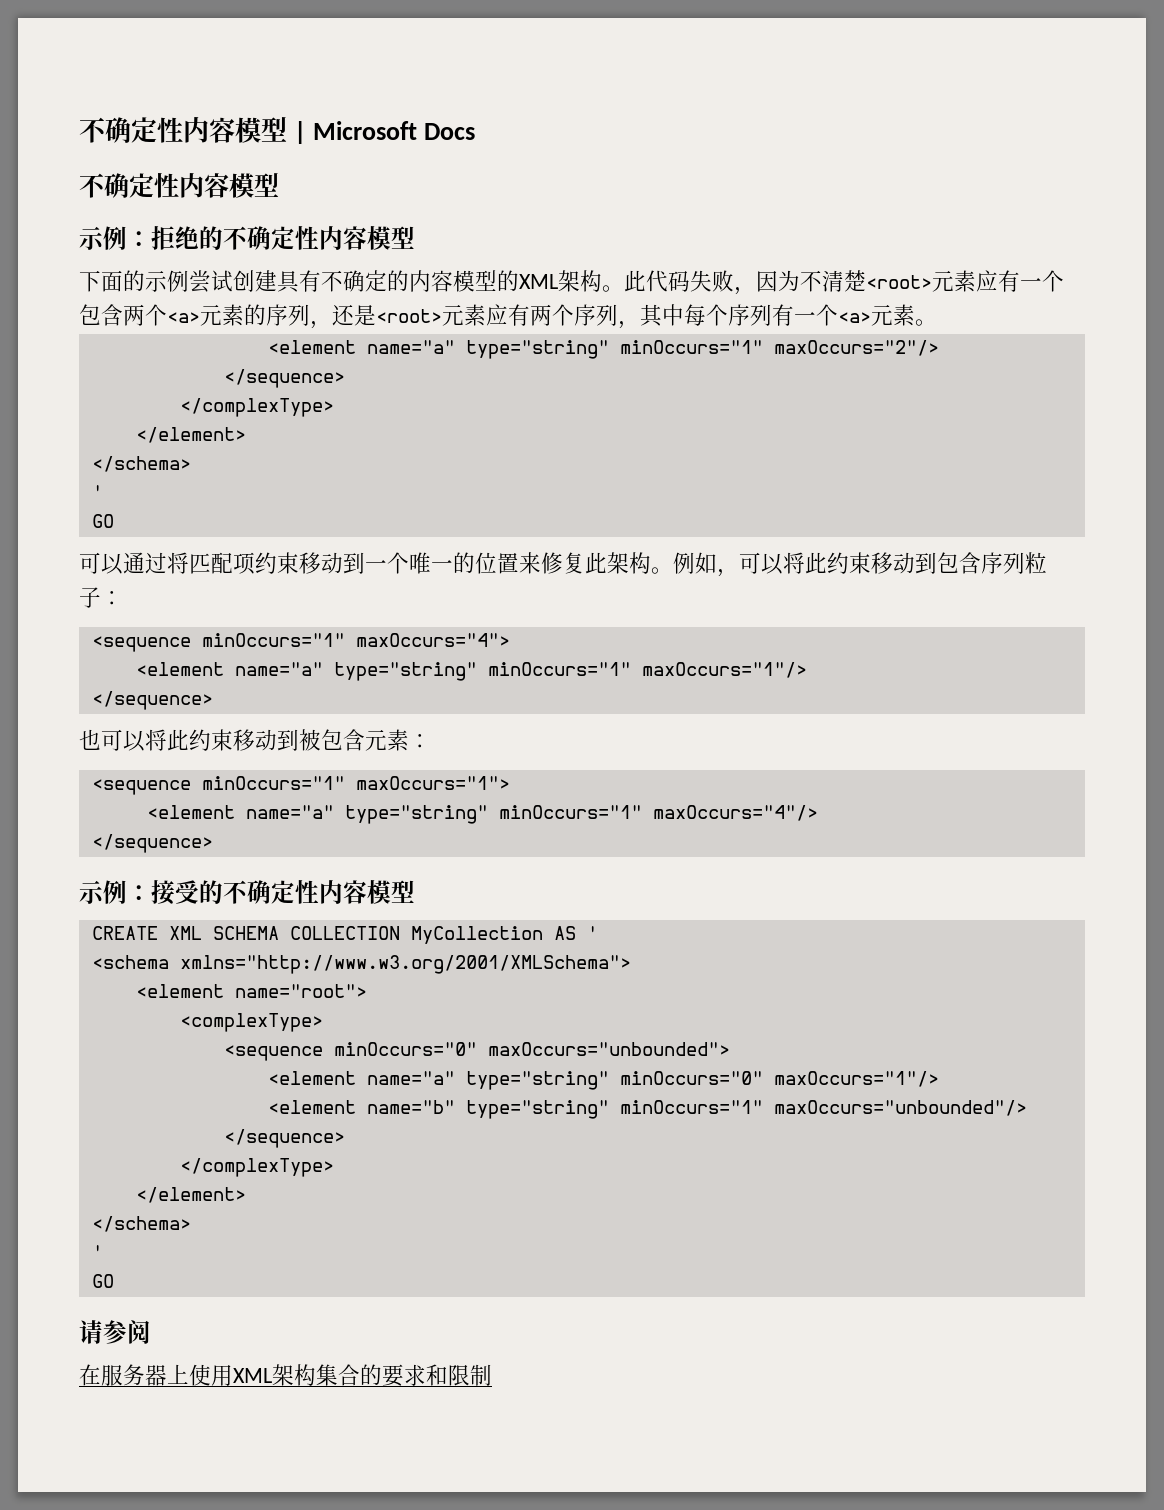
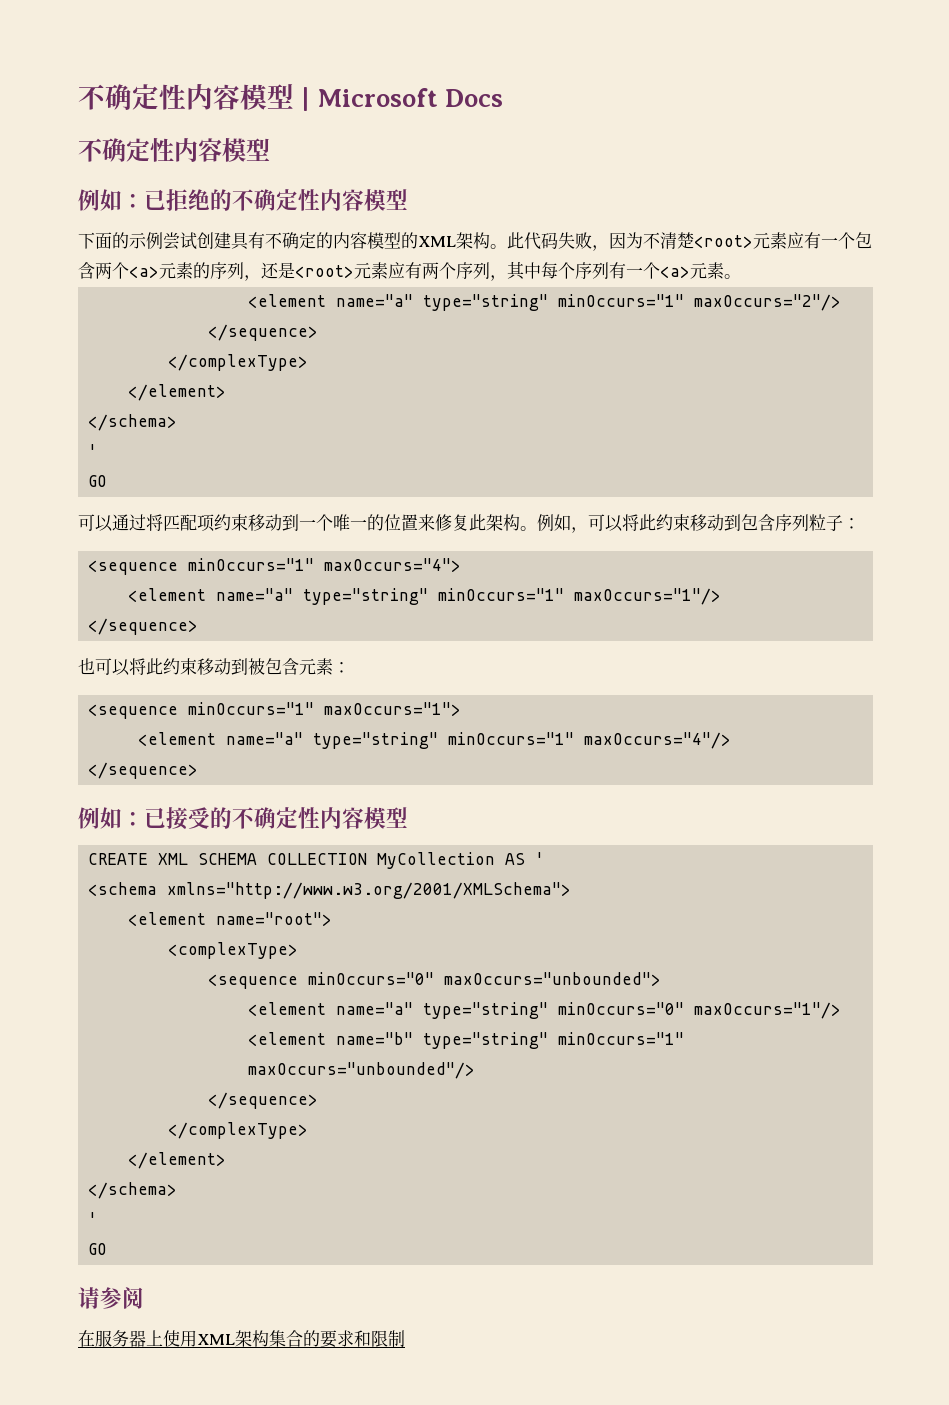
- 示例：拒绝的不确定性内容模型
+ 例如：已拒绝的不确定性内容模型
- 示例：接受的不确定性内容模型
+ 例如：已接受的不确定性内容模型

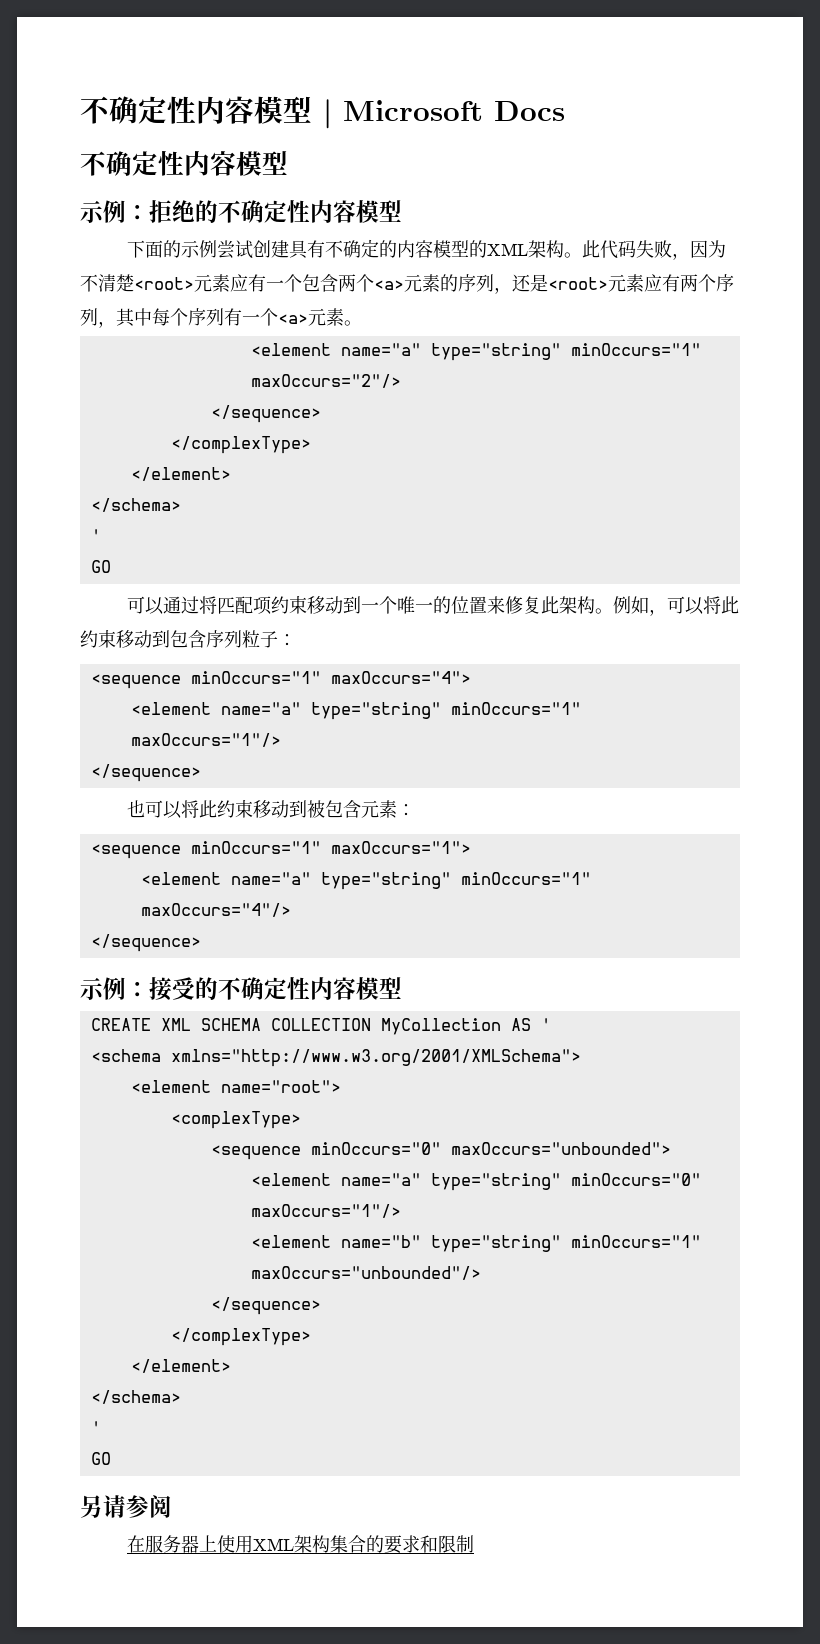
- 例如：已拒绝的不确定性内容模型
+ 示例：拒绝的不确定性内容模型
- 例如：已接受的不确定性内容模型
+ 示例：接受的不确定性内容模型
- 请参阅
+ 另请参阅

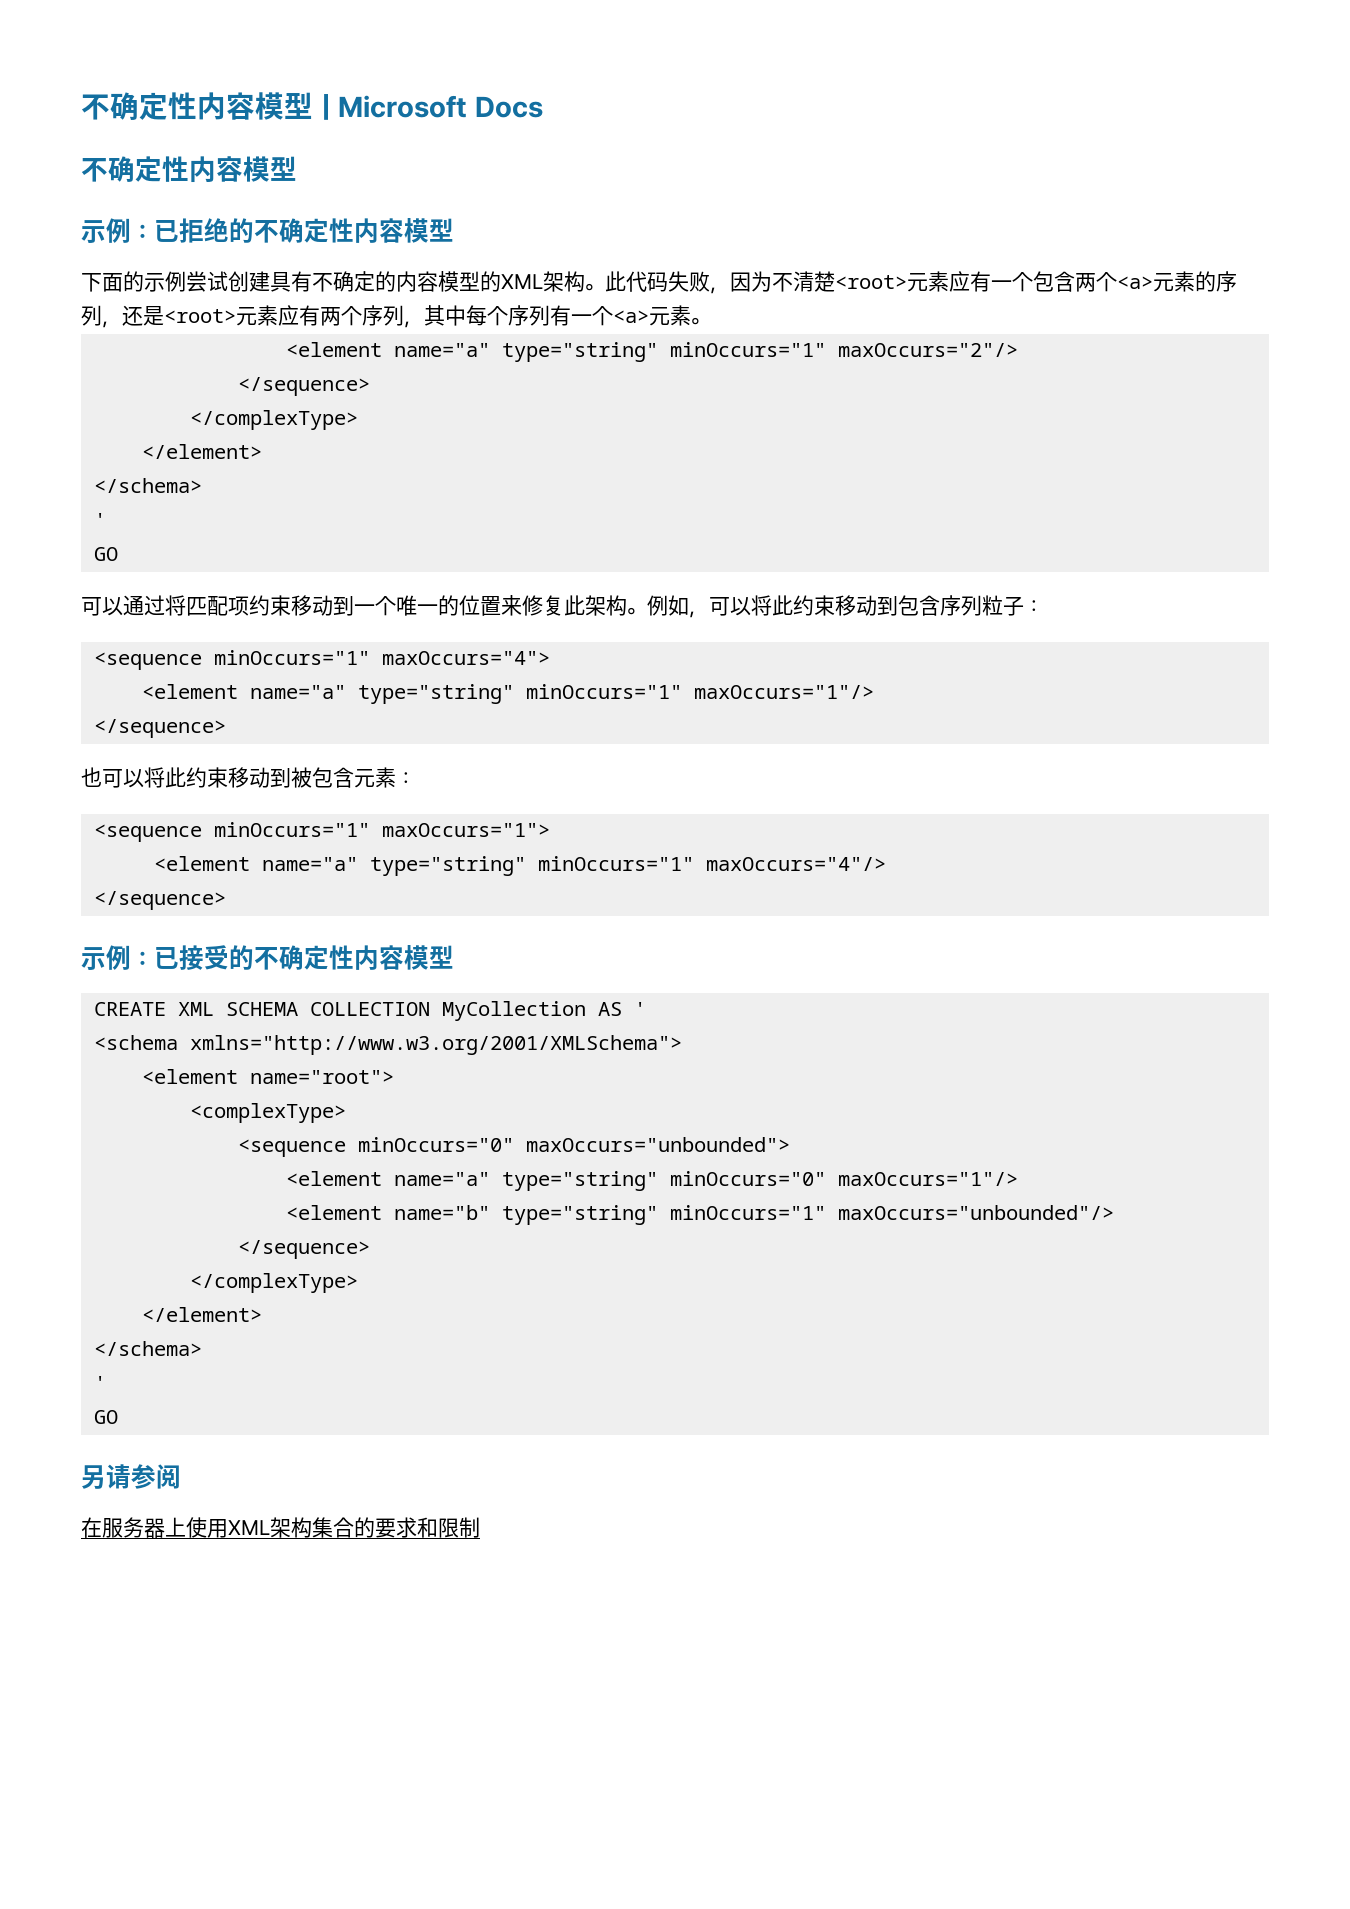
- 示例：拒绝的不确定性内容模型
+ 示例：已拒绝的不确定性内容模型
- 示例：接受的不确定性内容模型
+ 示例：已接受的不确定性内容模型

